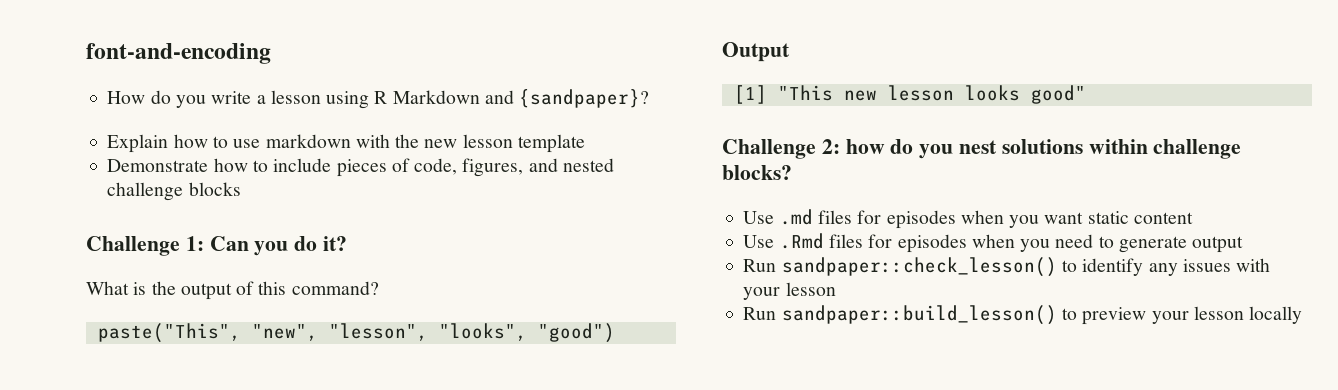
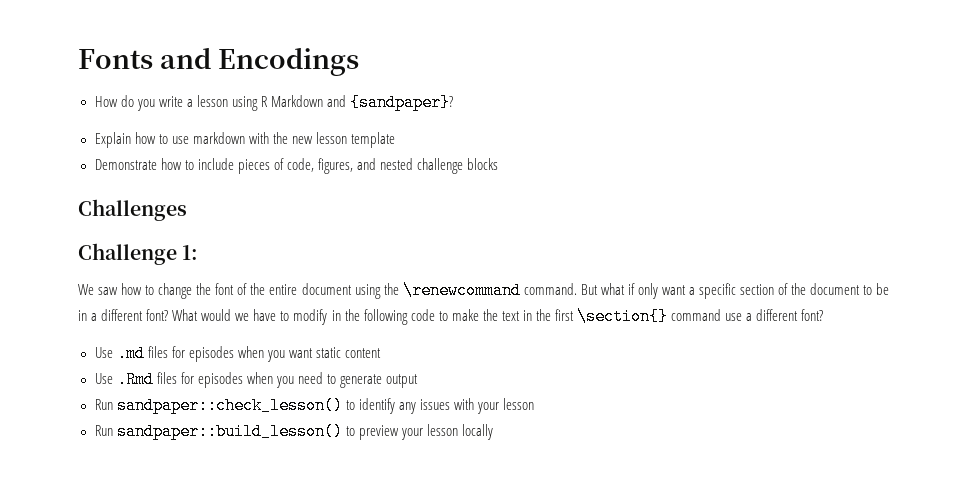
- font-and-encoding
+ Fonts and Encodings
+ Challenges
- Challenge 1: Can you do it?
- What is the output of this command?
- paste("This", "new", "lesson", "looks", "good")
- Output
- [1] "This new lesson looks good"
- Challenge 2: how do you nest solutions within challenge blocks?
+ Challenge 1:
+ We saw how to change the font of the entire document using the \renewcommand command. But what if only want a specific section of the document to be in a different font? What would we have to modify in the following code to make the text in the first \section{} command use a different font?

